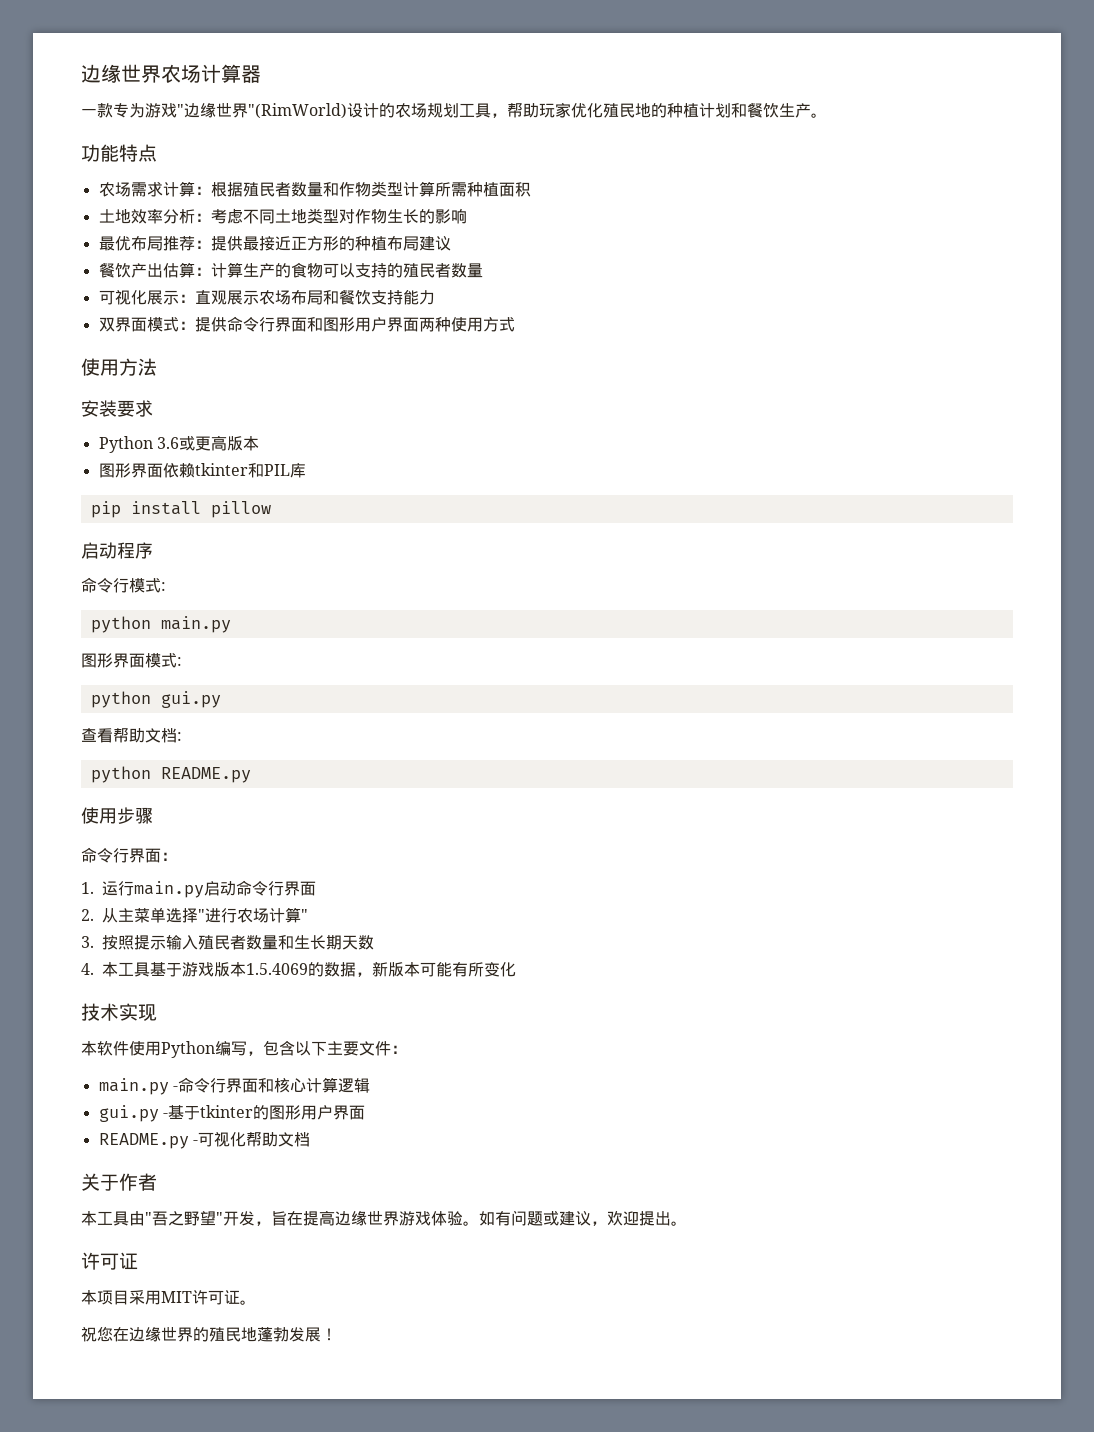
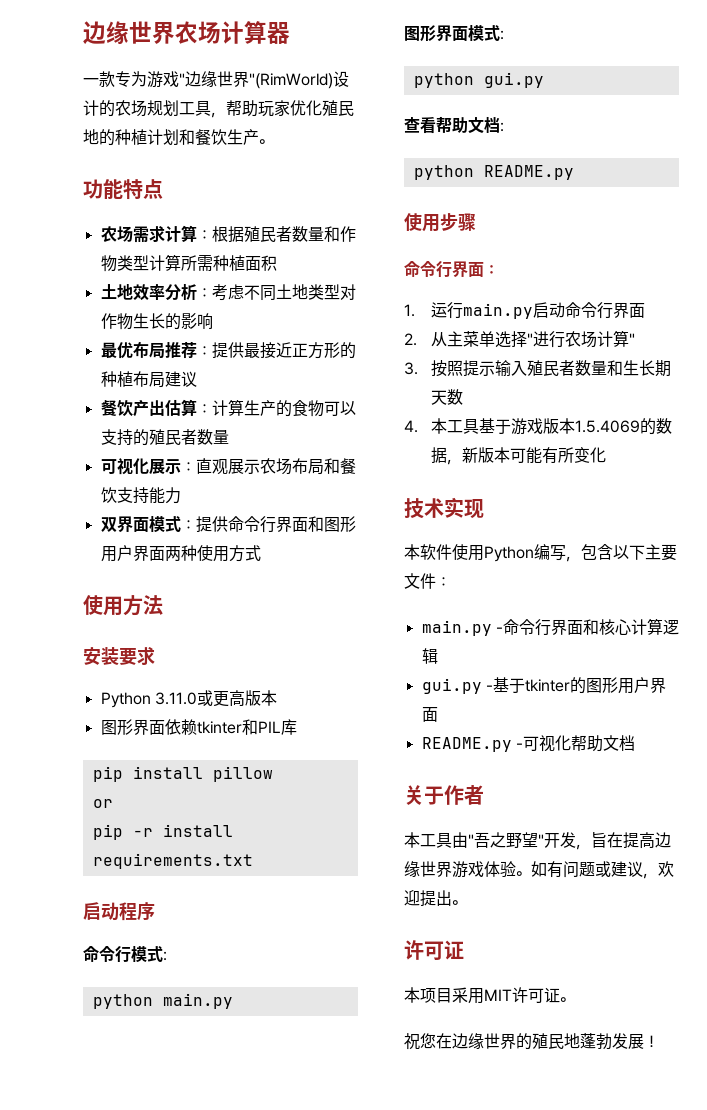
- Python 3.6或更高版本
+ Python 3.11.0或更高版本
+ or
+ pip -r install requirements.txt

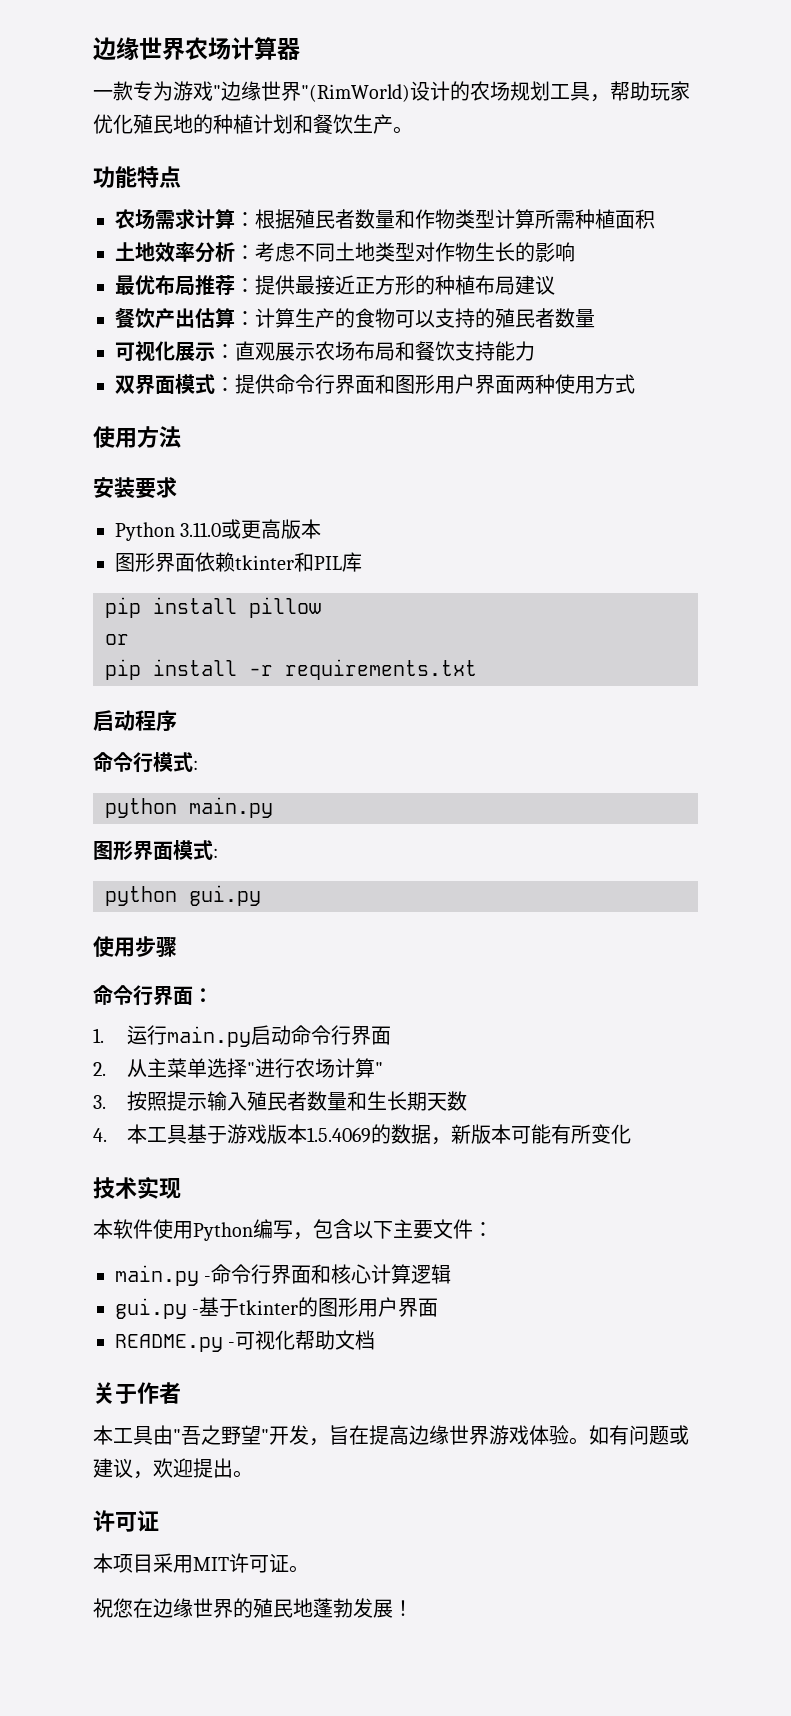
- pip -r install requirements.txt
+ pip install -r requirements.txt
- 查看帮助文档:
- python README.py

